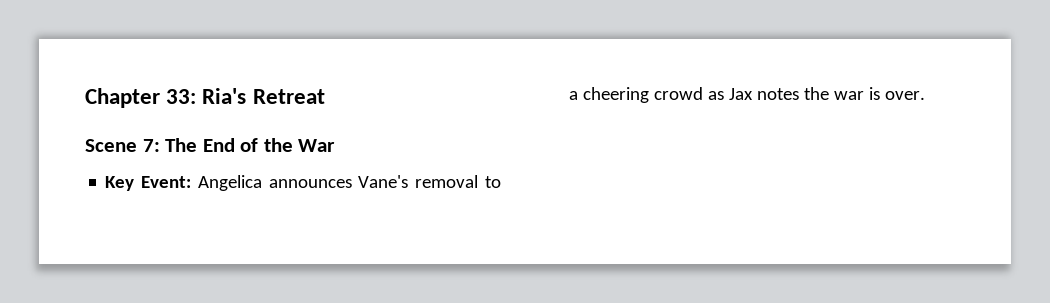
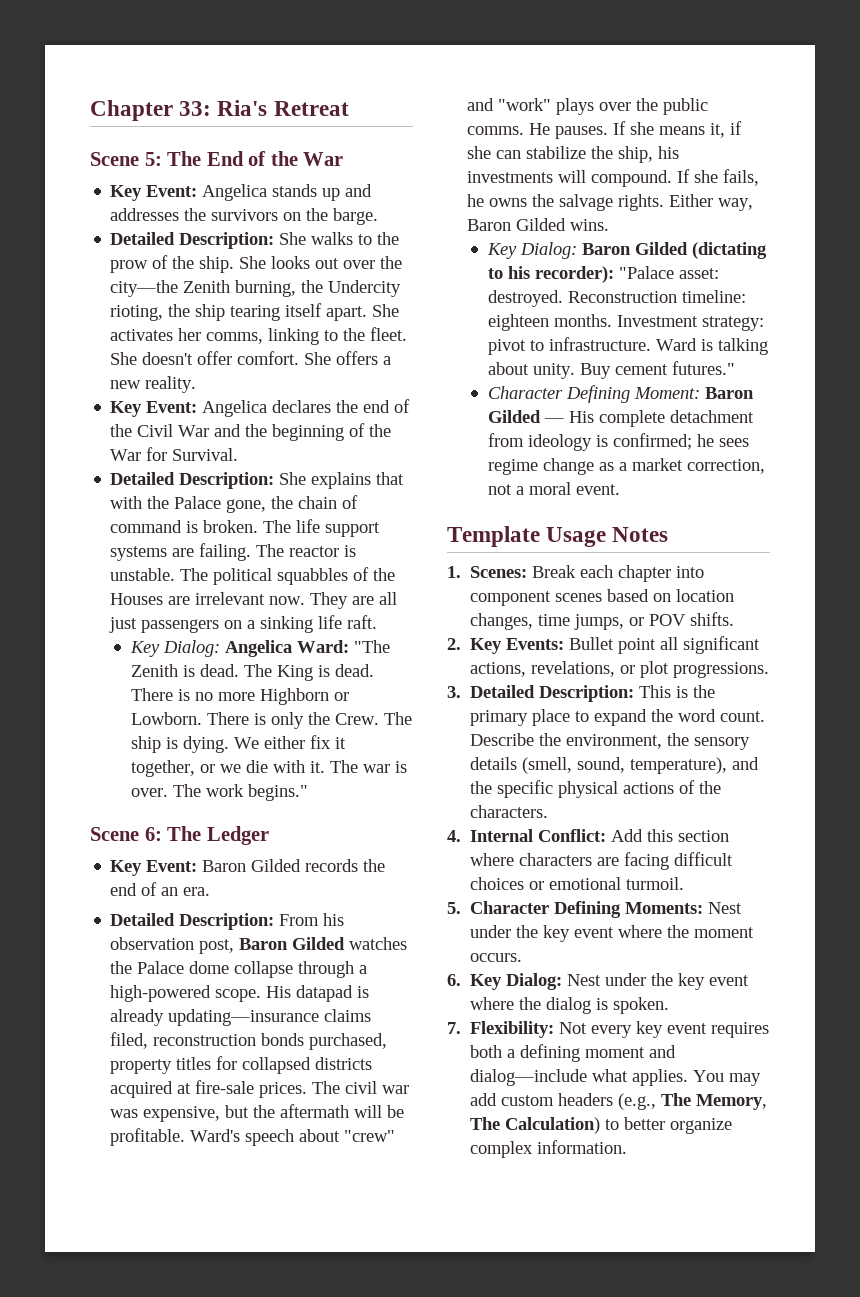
- Scene 7: The End of the War
+ Scene 5: The End of the War
- Key Event: Angelica announces Vane's removal to a cheering crowd as Jax notes the war is over.
+ Key Event: Angelica stands up and addresses the survivors on the barge.
+ Detailed Description: She walks to the prow of the ship. She looks out over the city—the Zenith burning, the Undercity rioting, the ship tearing itself apart. She activates her comms, linking to the fleet. She doesn't offer comfort. She offers a new reality.
+ Key Event: Angelica declares the end of the Civil War and the beginning of the War for Survival.
+ Detailed Description: She explains that with the Palace gone, the chain of command is broken. The life support systems are failing. The reactor is unstable. The political squabbles of the Houses are irrelevant now. They are all just passengers on a sinking life raft.
+ Key Dialog: Angelica Ward: "The Zenith is dead. The King is dead. There is no more Highborn or Lowborn. There is only the Crew. The ship is dying. We either fix it together, or we die with it. The war is over. The work begins."
+ Scene 6: The Ledger
+ Key Event: Baron Gilded records the end of an era.
+ Detailed Description: From his observation post, Baron Gilded watches the Palace dome collapse through a high-powered scope. His datapad is already updating—insurance claims filed, reconstruction bonds purchased, property titles for collapsed districts acquired at fire-sale prices. The civil war was expensive, but the aftermath will be profitable. Ward's speech about "crew" and "work" plays over the public comms. He pauses. If she means it, if she can stabilize the ship, his investments will compound. If she fails, he owns the salvage rights. Either way, Baron Gilded wins.
+ Key Dialog: Baron Gilded (dictating to his recorder): "Palace asset: destroyed. Reconstruction timeline: eighteen months. Investment strategy: pivot to infrastructure. Ward is talking about unity. Buy cement futures."
+ Character Defining Moment: Baron Gilded — His complete detachment from ideology is confirmed; he sees regime change as a market correction, not a moral event.
+ Template Usage Notes
+ 1. Scenes: Break each chapter into component scenes based on location changes, time jumps, or POV shifts.
+ 2. Key Events: Bullet point all significant actions, revelations, or plot progressions.
+ 3. Detailed Description: This is the primary place to expand the word count. Describe the environment, the sensory details (smell, sound, temperature), and the specific physical actions of the characters.
+ 4. Internal Conflict: Add this section where characters are facing difficult choices or emotional turmoil.
+ 5. Character Defining Moments: Nest under the key event where the moment occurs.
+ 6. Key Dialog: Nest under the key event where the dialog is spoken.
+ 7. Flexibility: Not every key event requires both a defining moment and dialog—include what applies. You may add custom headers (e.g., The Memory, The Calculation) to better organize complex information.

